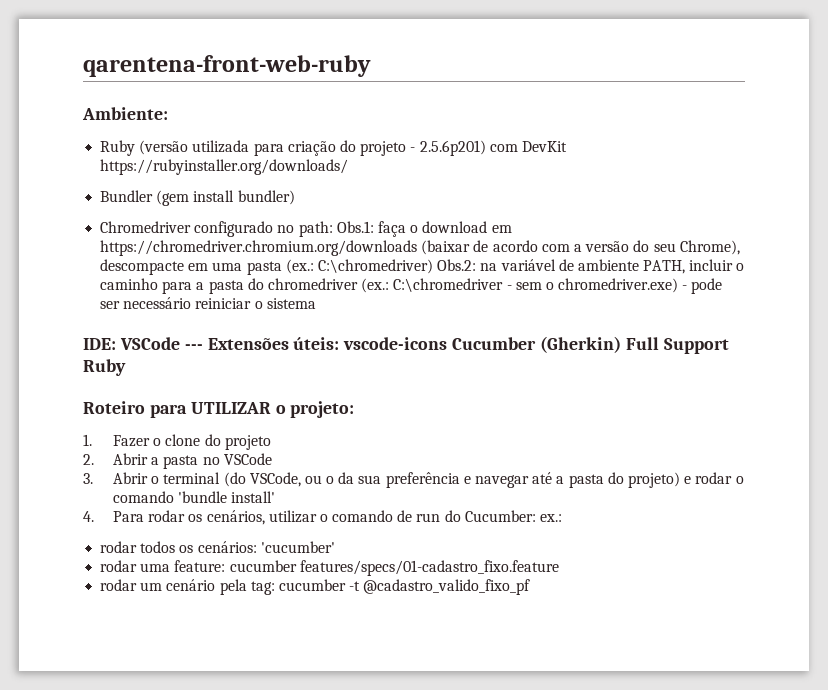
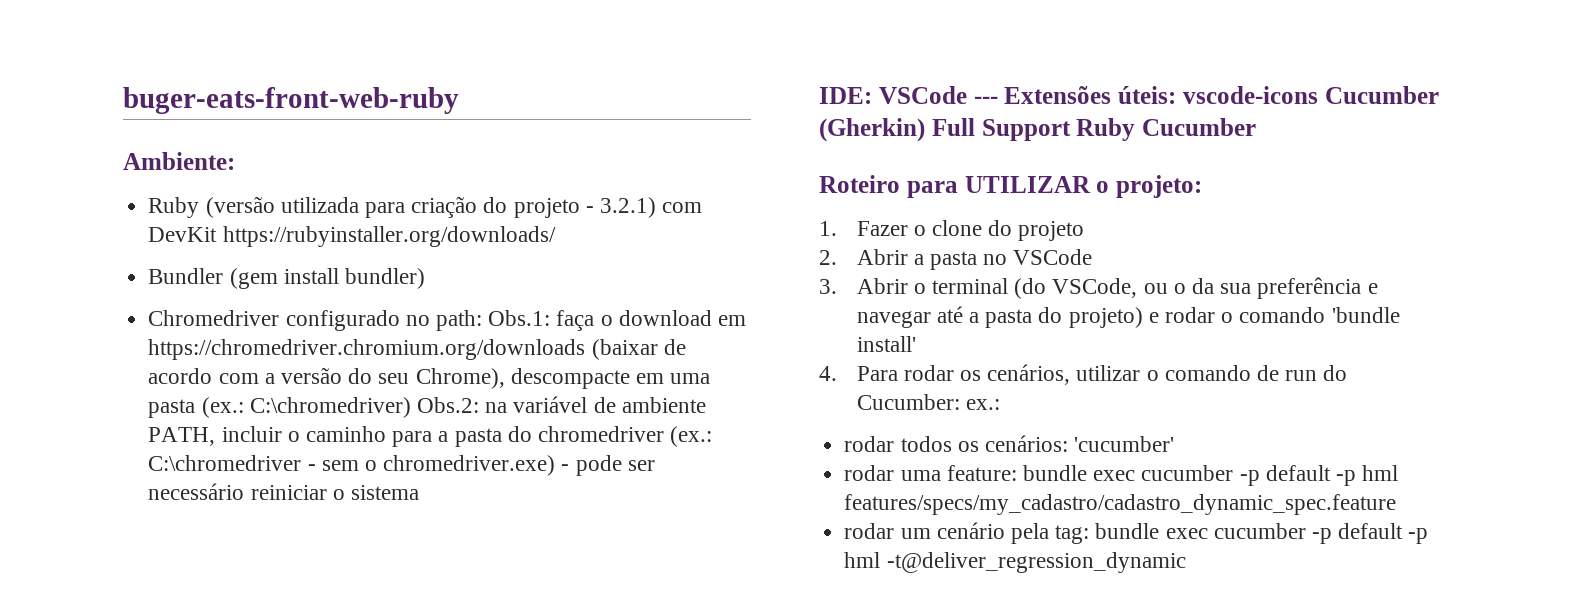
- qarentena-front-web-ruby
+ buger-eats-front-web-ruby
- Ruby (versão utilizada para criação do projeto - 2.5.6p201) com DevKit https://rubyinstaller.org/downloads/
+ Ruby (versão utilizada para criação do projeto - 3.2.1) com DevKit https://rubyinstaller.org/downloads/
- IDE: VSCode --- Extensões úteis: vscode-icons Cucumber (Gherkin) Full Support Ruby
+ IDE: VSCode --- Extensões úteis: vscode-icons Cucumber (Gherkin) Full Support Ruby Cucumber
- rodar uma feature: cucumber features/specs/01-cadastro_fixo.feature
+ rodar uma feature: bundle exec cucumber -p default -p hml features/specs/my_cadastro/cadastro_dynamic_spec.feature
- rodar um cenário pela tag: cucumber -t @cadastro_valido_fixo_pf
+ rodar um cenário pela tag: bundle exec cucumber -p default -p hml -t@deliver_regression_dynamic

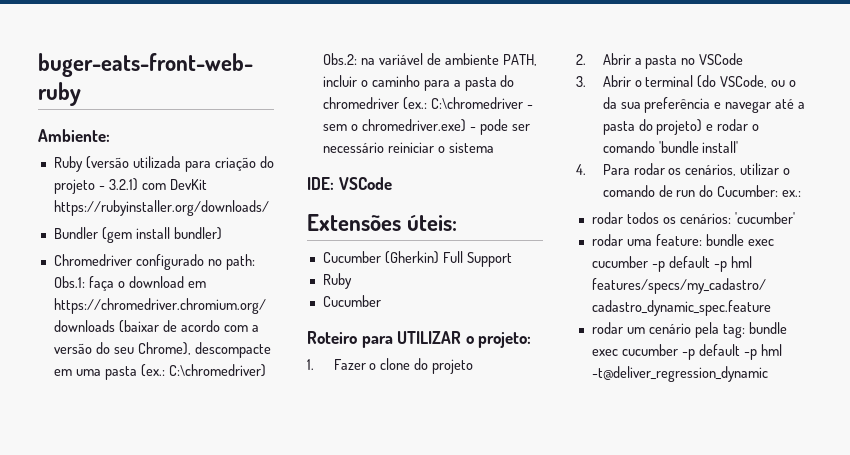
- IDE: VSCode --- Extensões úteis: vscode-icons Cucumber (Gherkin) Full Support Ruby Cucumber
+ IDE: VSCode
+ Extensões úteis:
+ Cucumber (Gherkin) Full Support
+ Ruby
+ Cucumber

